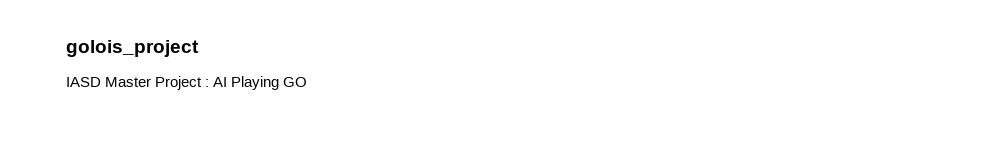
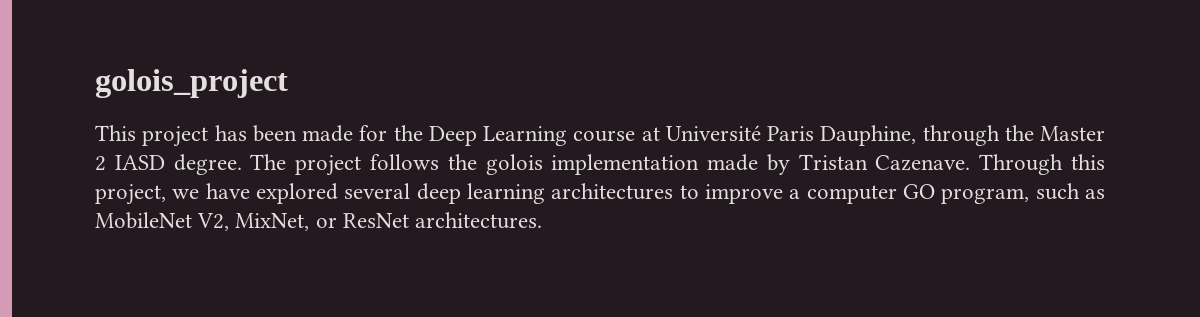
- IASD Master Project : AI Playing GO
+ This project has been made for the Deep Learning course at Université Paris Dauphine, through the Master 2 IASD degree. The project follows the golois implementation made by Tristan Cazenave. Through this project, we have explored several deep learning architectures to improve a computer GO program, such as MobileNet V2, MixNet, or ResNet architectures.

